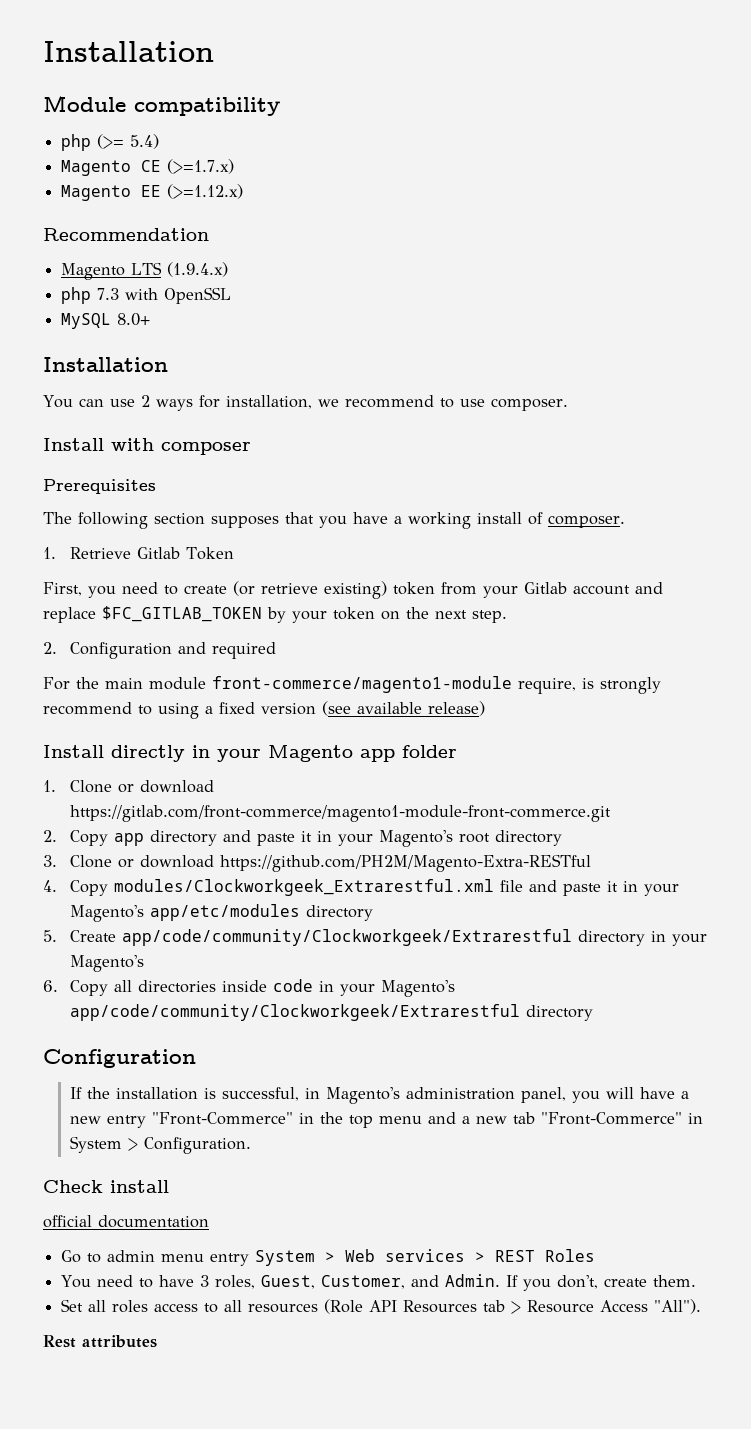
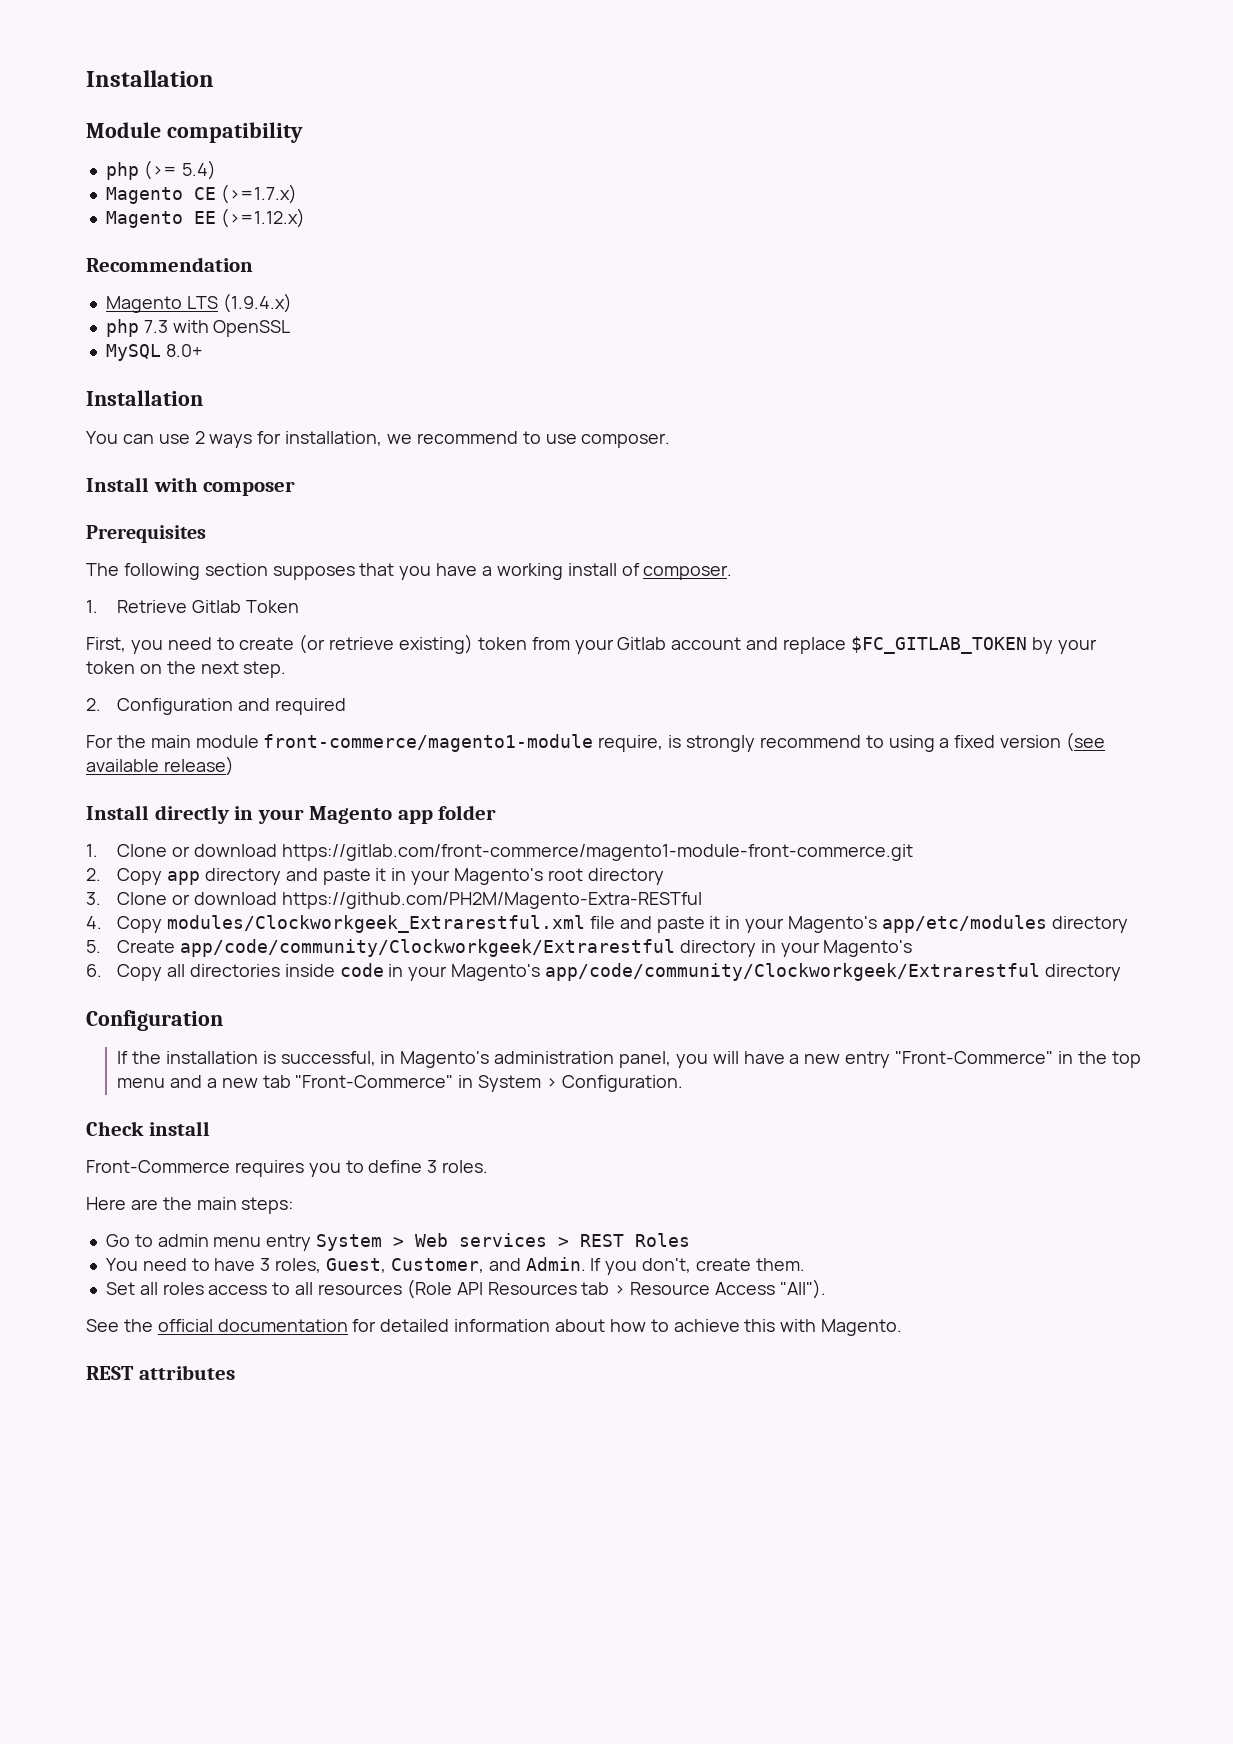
- official documentation
+ Front-Commerce requires you to define 3 roles.
+ Here are the main steps:
- Rest attributes
+ See the official documentation for detailed information about how to achieve this with Magento.
+ REST attributes

